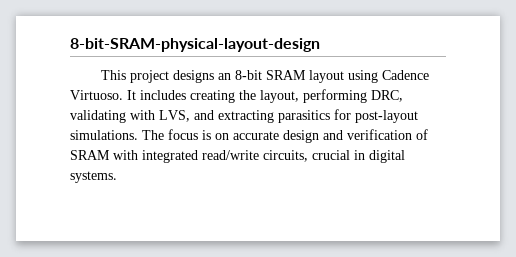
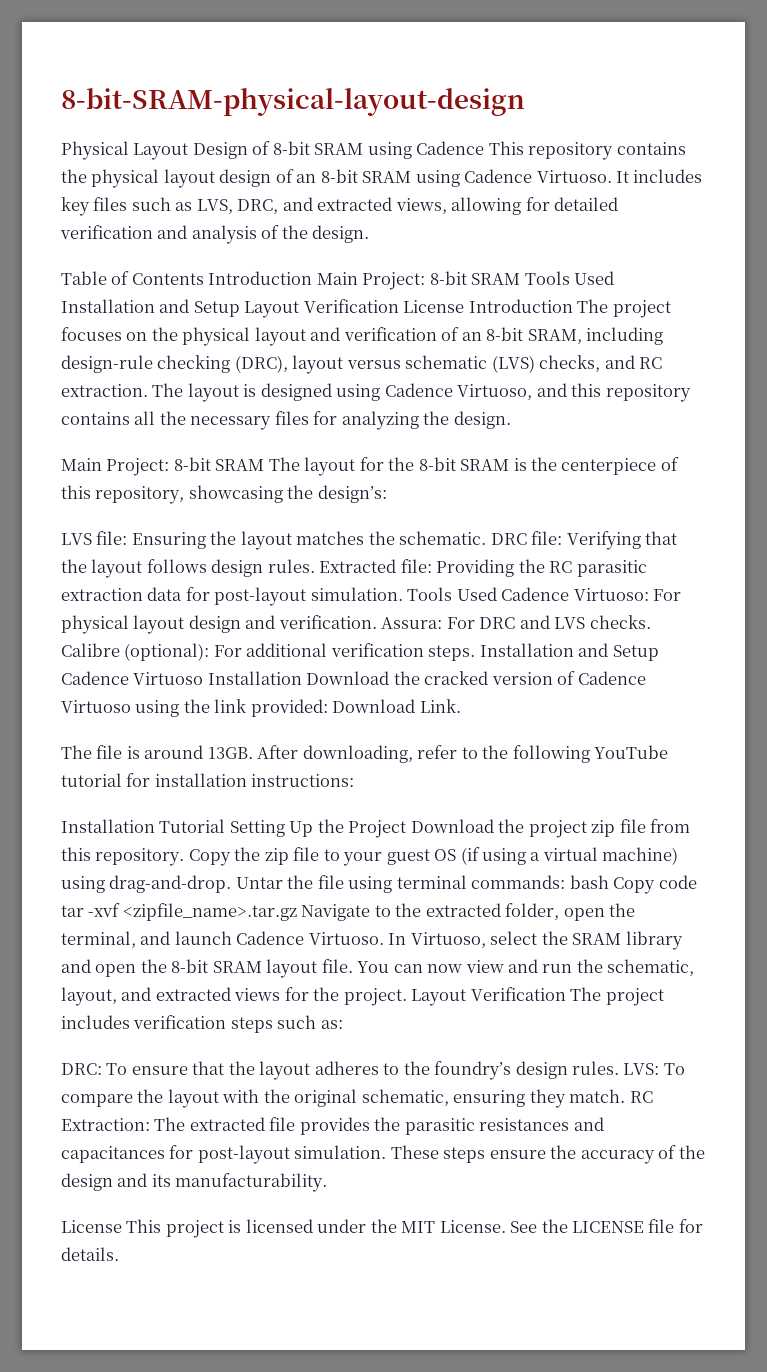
- This project designs an 8-bit SRAM layout using Cadence Virtuoso.
+ Physical Layout Design of 8-bit SRAM using Cadence This repository contains the physical layout design of an 8-bit SRAM using Cadence Virtuoso.
- It includes creating the layout, performing DRC, validating with LVS, and extracting parasitics for post-layout simulations. The focus is on accurate design and verification of SRAM with integrated read/write circuits, crucial in digital systems.
+ It includes key files such as LVS, DRC, and extracted views, allowing for detailed verification and analysis of the design.
+ Table of Contents Introduction Main Project: 8-bit SRAM Tools Used Installation and Setup Layout Verification License Introduction The project focuses on the physical layout and verification of an 8-bit SRAM, including design-rule checking (DRC), layout versus schematic (LVS) checks, and RC extraction. The layout is designed using Cadence Virtuoso, and this repository contains all the necessary files for analyzing the design.
+ Main Project: 8-bit SRAM The layout for the 8-bit SRAM is the centerpiece of this repository, showcasing the design’s:
+ LVS file: Ensuring the layout matches the schematic. DRC file: Verifying that the layout follows design rules. Extracted file: Providing the RC parasitic extraction data for post-layout simulation. Tools Used Cadence Virtuoso: For physical layout design and verification. Assura: For DRC and LVS checks. Calibre (optional): For additional verification steps. Installation and Setup Cadence Virtuoso Installation Download the cracked version of Cadence Virtuoso using the link provided: Download Link.
+ The file is around 13GB. After downloading, refer to the following YouTube tutorial for installation instructions:
+ Installation Tutorial Setting Up the Project Download the project zip file from this repository. Copy the zip file to your guest OS (if using a virtual machine) using drag-and-drop. Untar the file using terminal commands: bash Copy code tar -xvf <zipfile_name>.tar.gz Navigate to the extracted folder, open the terminal, and launch Cadence Virtuoso. In Virtuoso, select the SRAM library and open the 8-bit SRAM layout file. You can now view and run the schematic, layout, and extracted views for the project. Layout Verification The project includes verification steps such as:
+ DRC: To ensure that the layout adheres to the foundry’s design rules. LVS: To compare the layout with the original schematic, ensuring they match. RC Extraction: The extracted file provides the parasitic resistances and capacitances for post-layout simulation. These steps ensure the accuracy of the design and its manufacturability.
+ License This project is licensed under the MIT License. See the LICENSE file for details.

